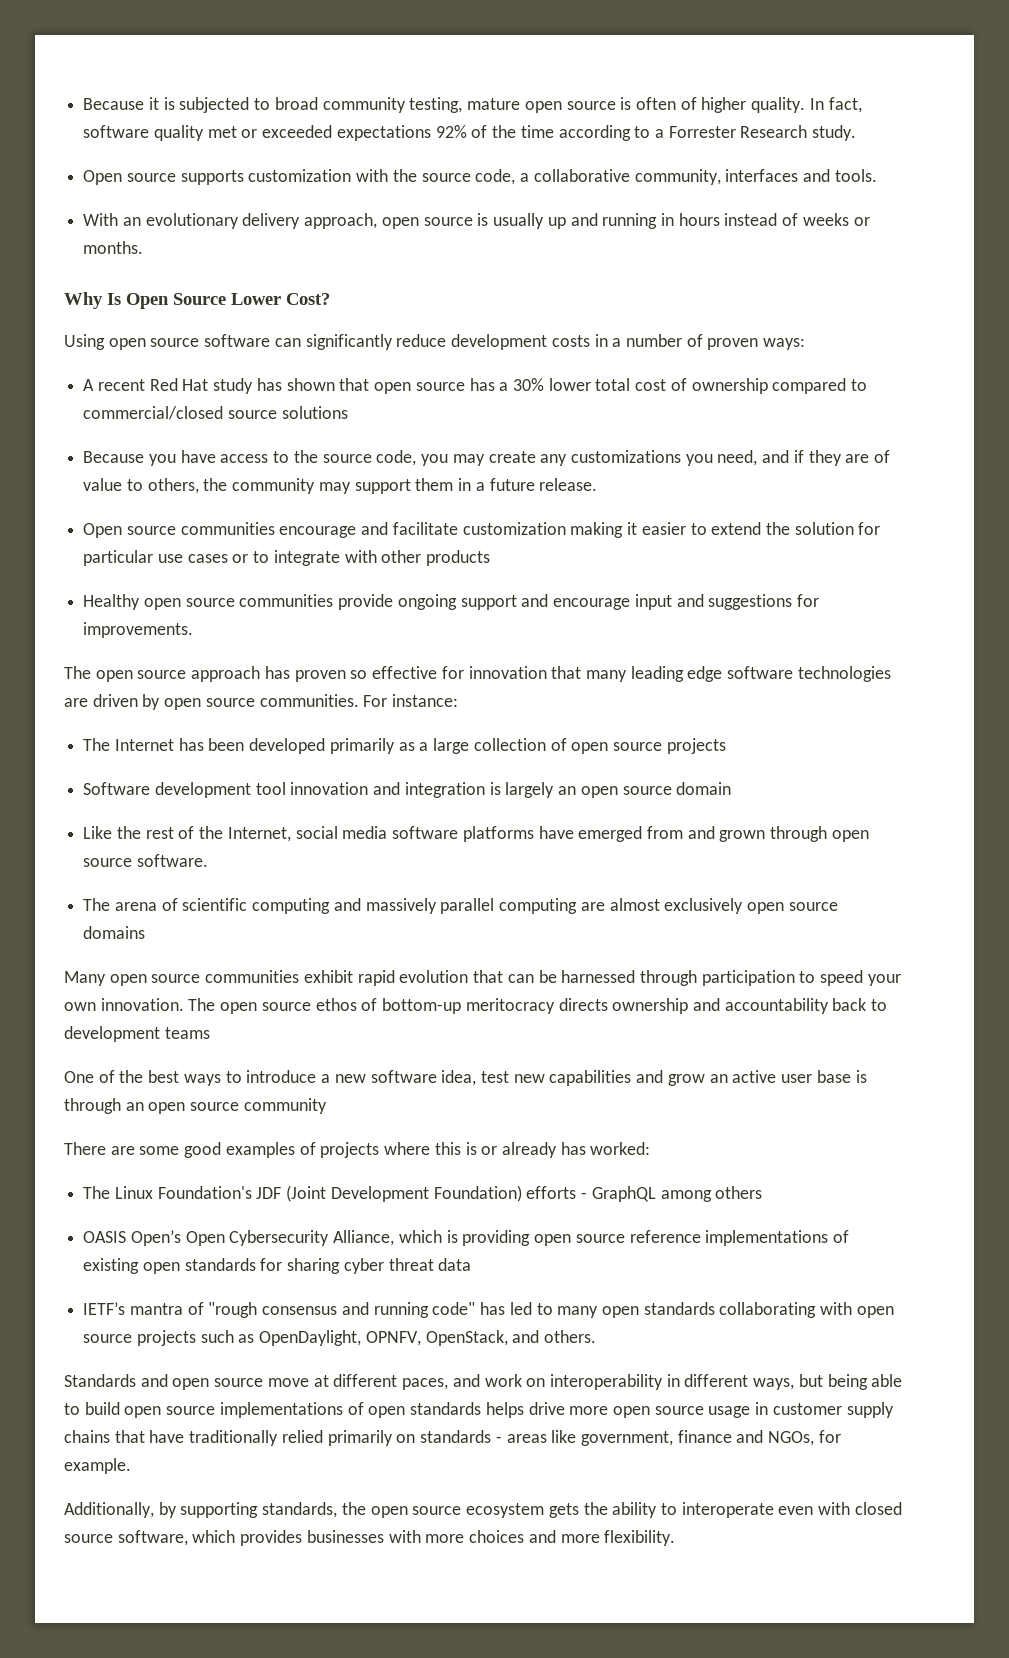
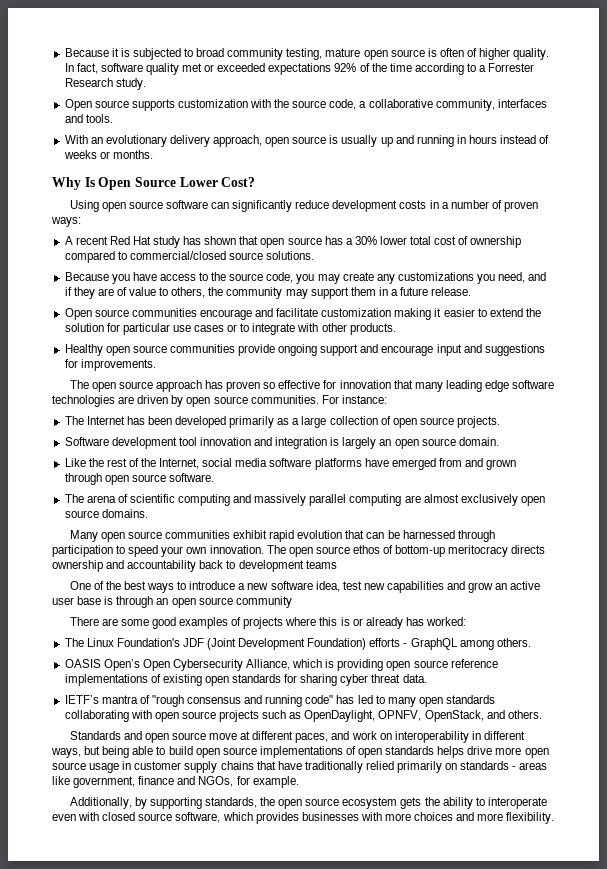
- A recent Red Hat study has shown that open source has a 30% lower total cost of ownership compared to commercial/closed source solutions
+ A recent Red Hat study has shown that open source has a 30% lower total cost of ownership compared to commercial/closed source solutions.
- Open source communities encourage and facilitate customization making it easier to extend the solution for particular use cases or to integrate with other products
+ Open source communities encourage and facilitate customization making it easier to extend the solution for particular use cases or to integrate with other products.
- The Internet has been developed primarily as a large collection of open source projects
+ The Internet has been developed primarily as a large collection of open source projects.
- Software development tool innovation and integration is largely an open source domain
+ Software development tool innovation and integration is largely an open source domain.
- The arena of scientific computing and massively parallel computing are almost exclusively open source domains
+ The arena of scientific computing and massively parallel computing are almost exclusively open source domains.
- The Linux Foundation's JDF (Joint Development Foundation) efforts - GraphQL among others
+ The Linux Foundation's JDF (Joint Development Foundation) efforts - GraphQL among others.
- OASIS Open’s Open Cybersecurity Alliance, which is providing open source reference implementations of existing open standards for sharing cyber threat data
+ OASIS Open’s Open Cybersecurity Alliance, which is providing open source reference implementations of existing open standards for sharing cyber threat data.

